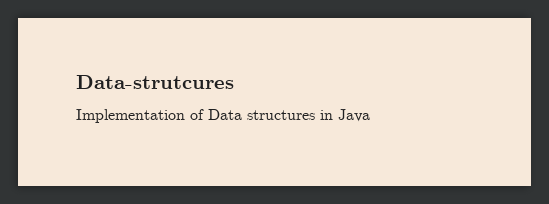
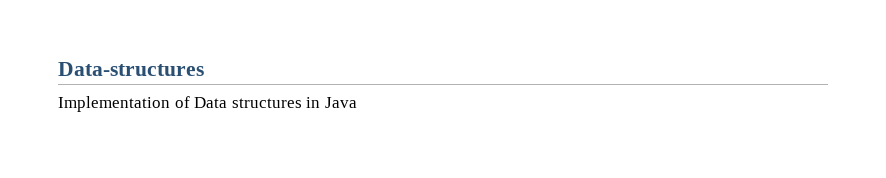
- Data-strutcures
+ Data-structures

